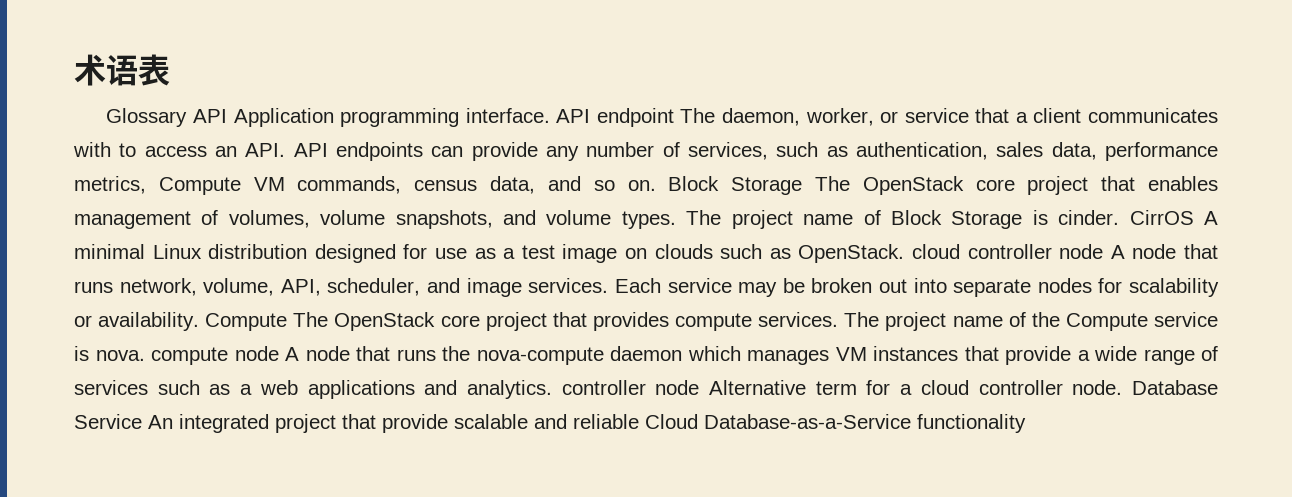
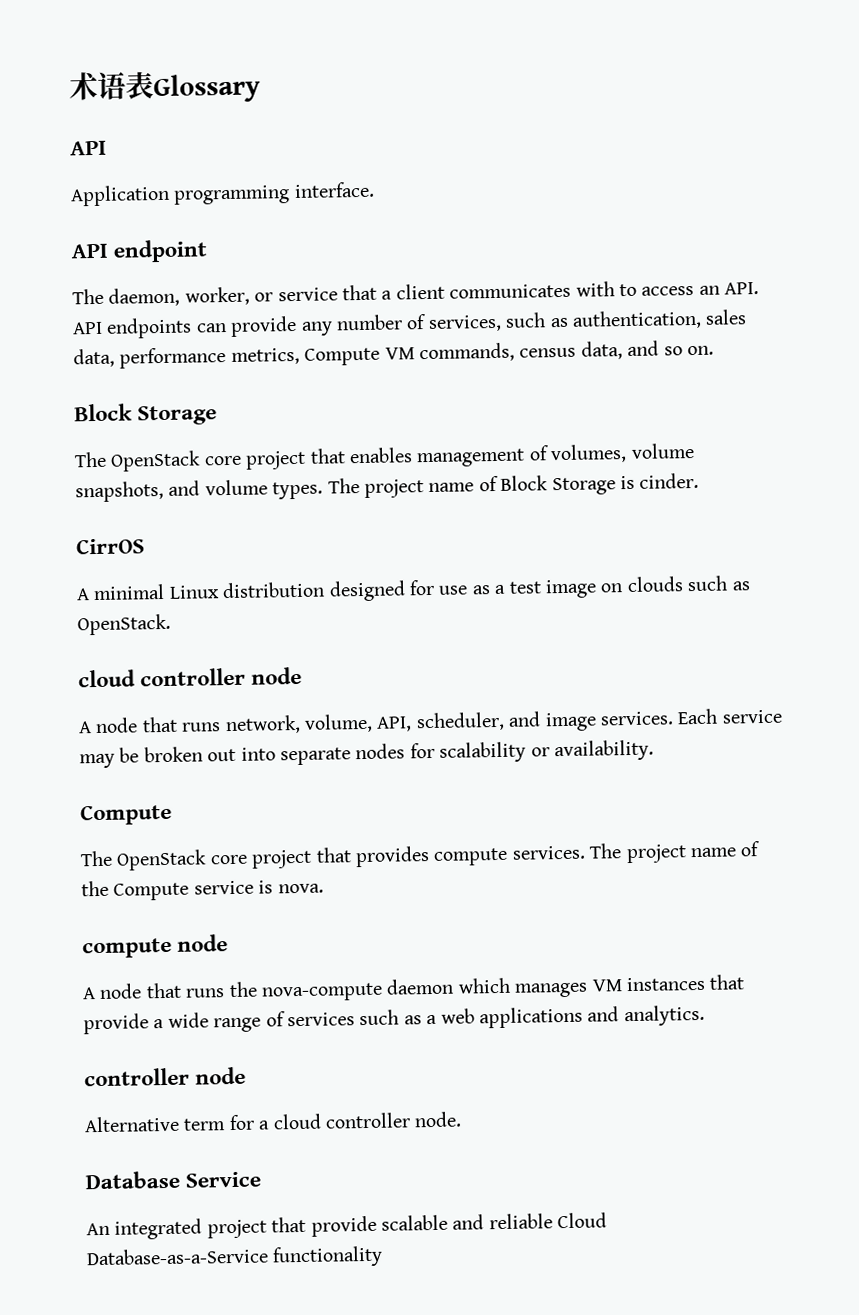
- 术语表
- Glossary API Application programming interface. API endpoint The daemon, worker, or service that a client communicates with to access an API. API endpoints can provide any number of services, such as authentication, sales data, performance metrics, Compute VM commands, census data, and so on. Block Storage The OpenStack core project that enables management of volumes, volume snapshots, and volume types.
+ 术语表Glossary
+ API
+ Application programming interface.
+ API endpoint
+ The daemon, worker, or service that a client communicates with to access an API. API endpoints can provide any number of services, such as authentication, sales data, performance metrics, Compute VM commands, census data, and so on.
+ Block Storage
+ The OpenStack core project that enables management of volumes, volume snapshots, and volume types.
- The project name of Block Storage is cinder. CirrOS A minimal Linux distribution designed for use as a test image on clouds such as OpenStack. cloud controller node A node that runs network, volume, API, scheduler, and image services.
+ The project name of Block Storage is cinder.
+ CirrOS
+ A minimal Linux distribution designed for use as a test image on clouds such as OpenStack.
+ cloud controller node
+ A node that runs network, volume, API, scheduler, and image services.
- Each service may be broken out into separate nodes for scalability or availability. Compute The OpenStack core project that provides compute services.
+ Each service may be broken out into separate nodes for scalability or availability.
+ Compute
+ The OpenStack core project that provides compute services.
- The project name of the Compute service is nova. compute node A node that runs the nova-compute daemon which manages VM instances that provide a wide range of services such as a web applications and analytics. controller node Alternative term for a cloud controller node. Database Service An integrated project that provide scalable and reliable Cloud Database-as-a-Service functionality
+ The project name of the Compute service is nova.
+ compute node
+ A node that runs the nova-compute daemon which manages VM instances that provide a wide range of services such as a web applications and analytics.
+ controller node
+ Alternative term for a cloud controller node.
+ Database Service
+ An integrated project that provide scalable and reliable Cloud Database-as-a-Service functionality

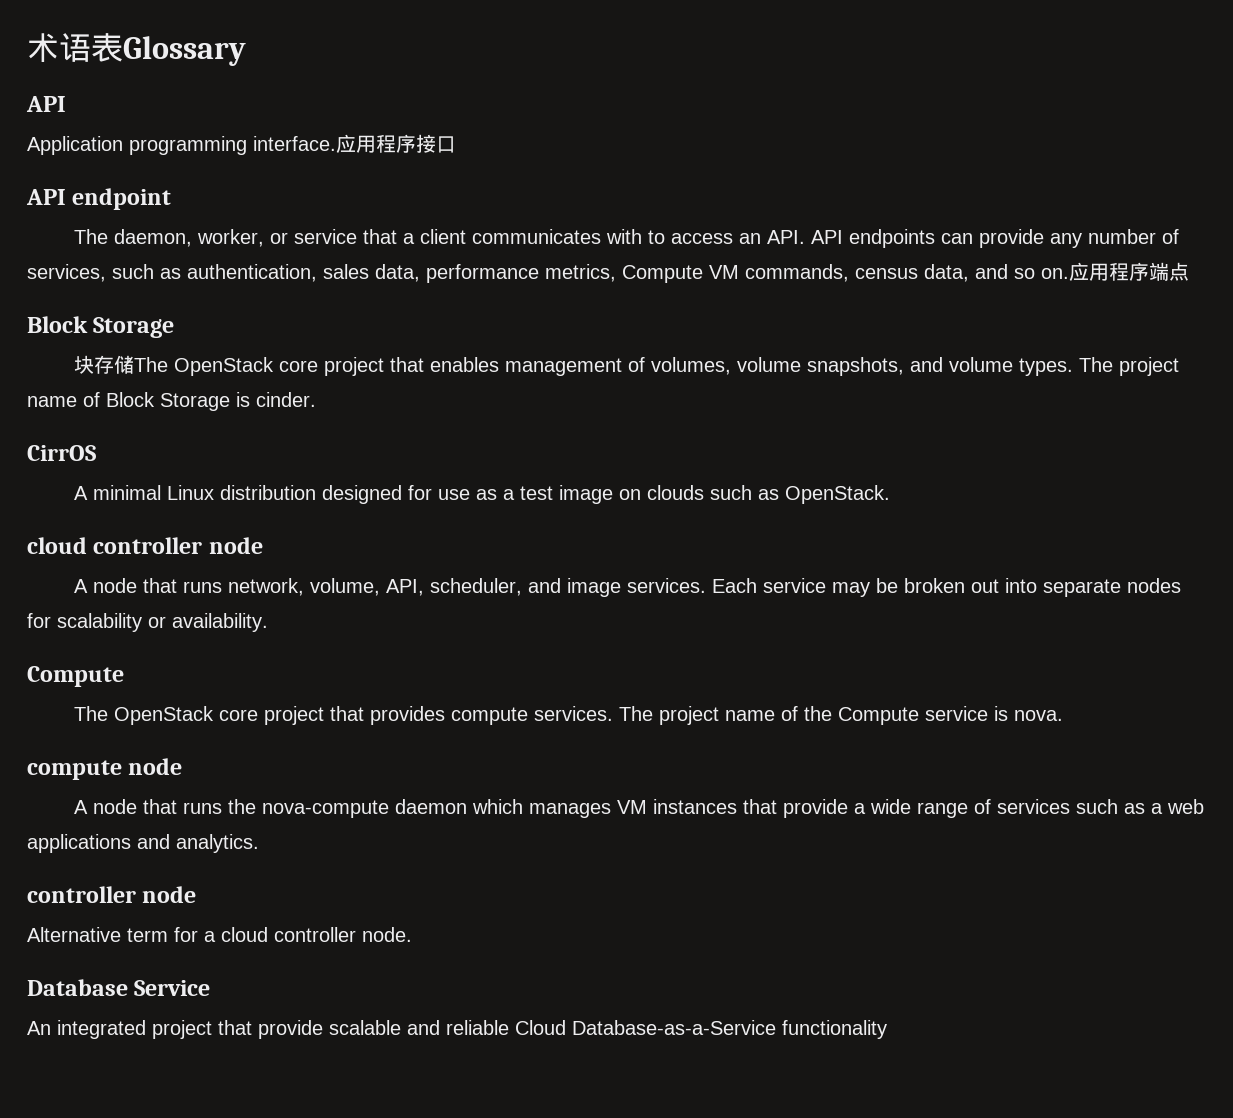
+ 应用程序接口
+ 应用程序端点
- The OpenStack core project that enables management of volumes, volume snapshots, and volume types.
+ 块存储The OpenStack core project that enables management of volumes, volume snapshots, and volume types.

